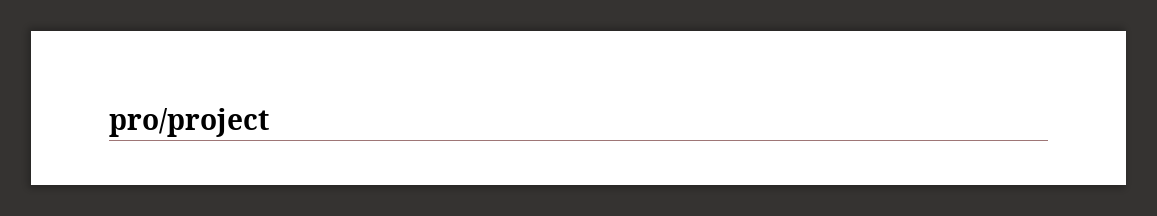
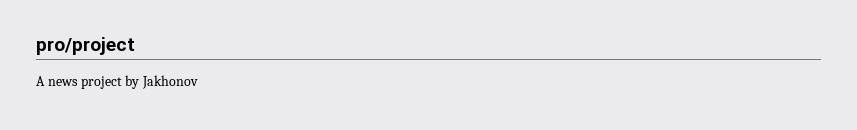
+ A news project by Jakhonov

